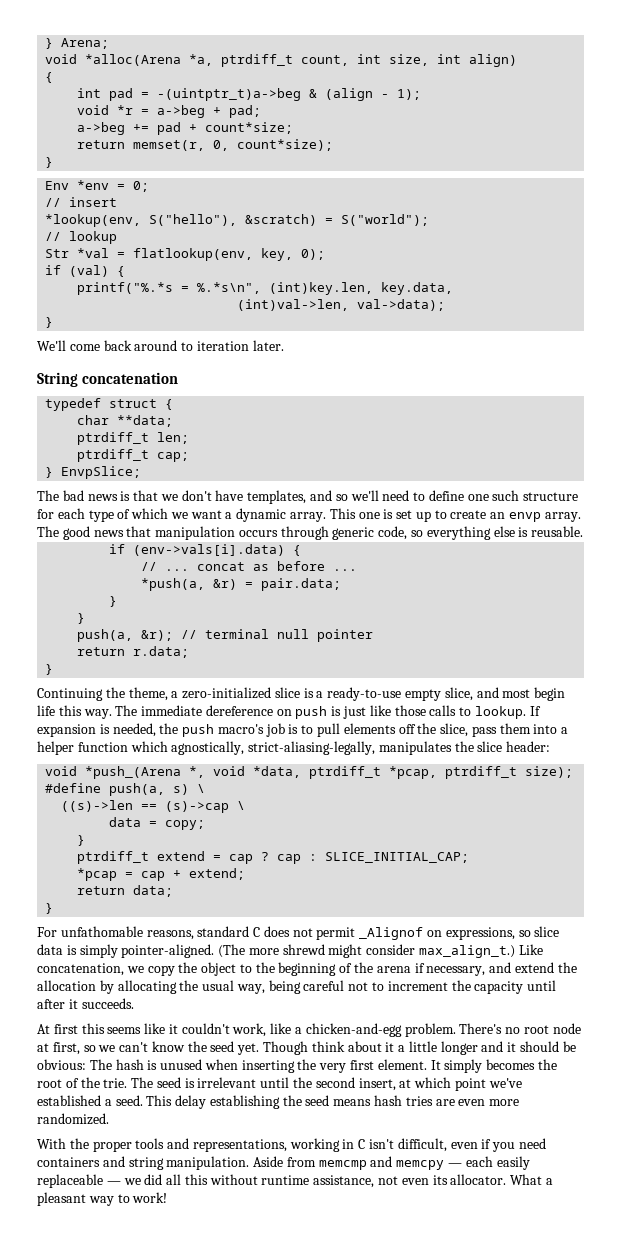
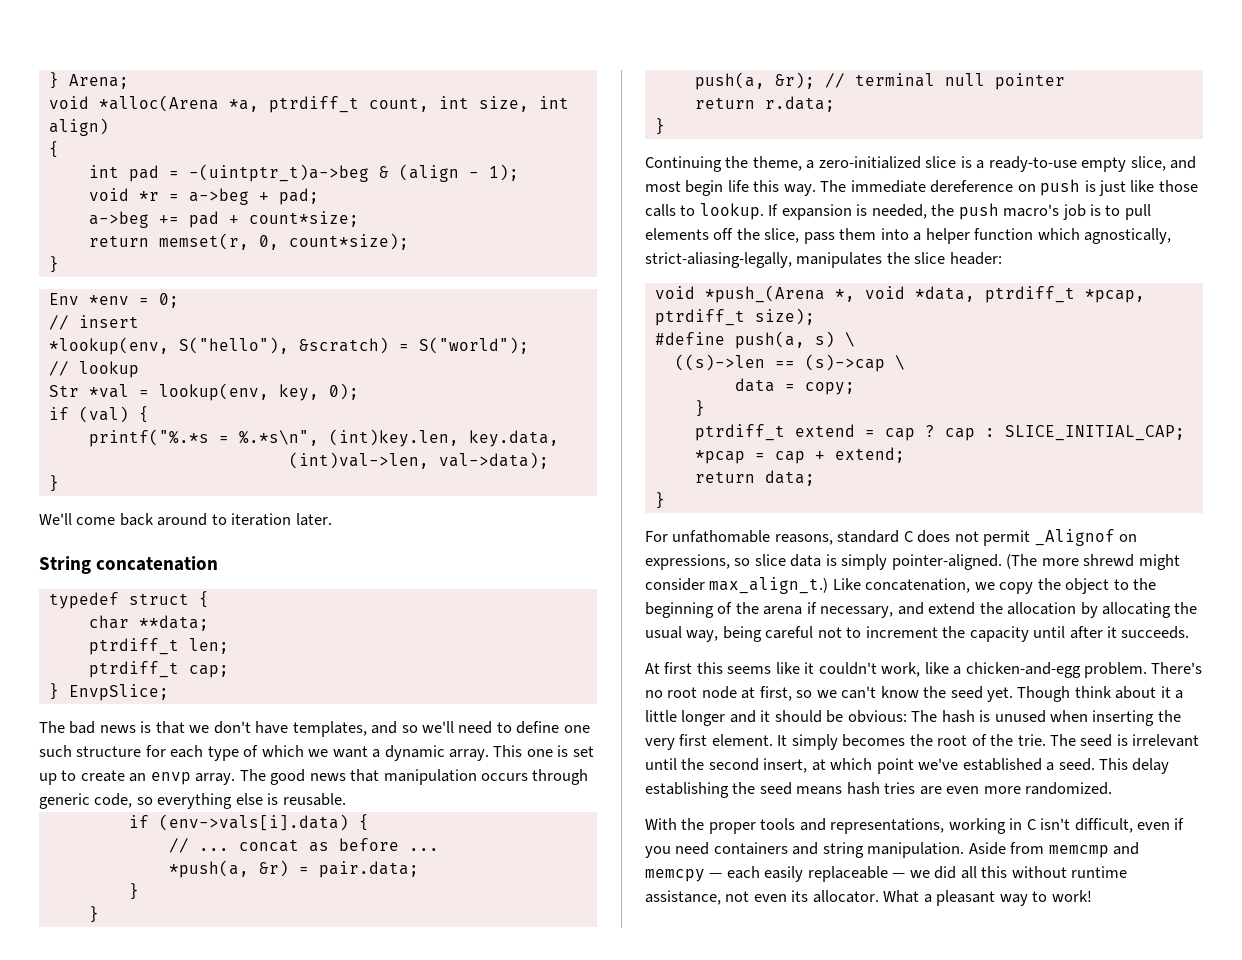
- Str *val = flatlookup(env, key, 0);
+ Str *val = lookup(env, key, 0);

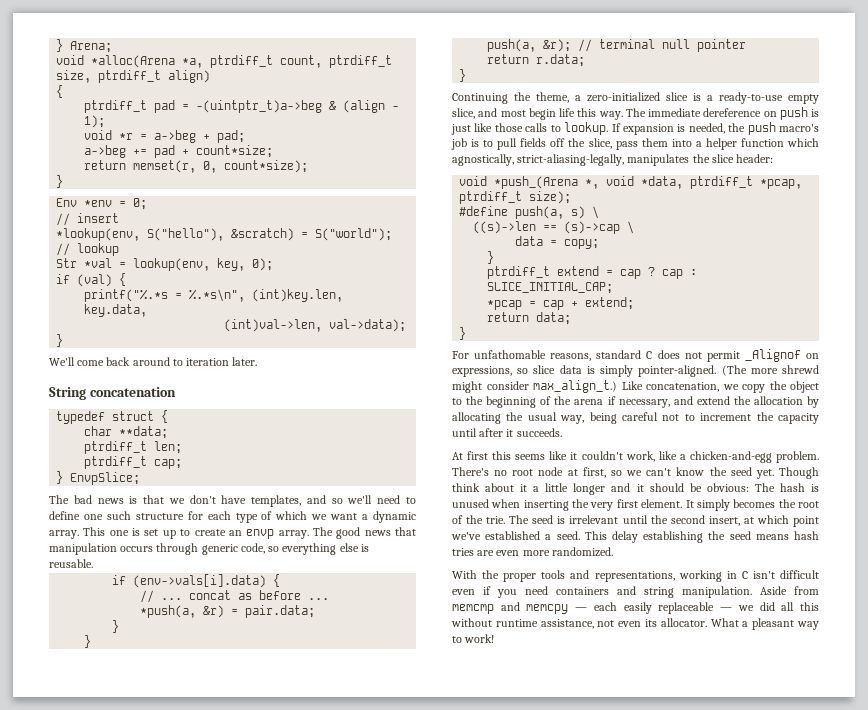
- void *alloc(Arena *a, ptrdiff_t count, int size, int align)
+ void *alloc(Arena *a, ptrdiff_t count, ptrdiff_t size, ptrdiff_t align)
- int pad = -(uintptr_t)a->beg & (align - 1);
+ ptrdiff_t pad = -(uintptr_t)a->beg & (align - 1);
- If expansion is needed, the push macro's job is to pull elements off the slice, pass them into a helper function which agnostically, strict-aliasing-legally, manipulates the slice header:
+ If expansion is needed, the push macro's job is to pull fields off the slice, pass them into a helper function which agnostically, strict-aliasing-legally, manipulates the slice header:
- With the proper tools and representations, working in C isn't difficult, even if you need containers and string manipulation.
+ With the proper tools and representations, working in C isn't difficult even if you need containers and string manipulation.

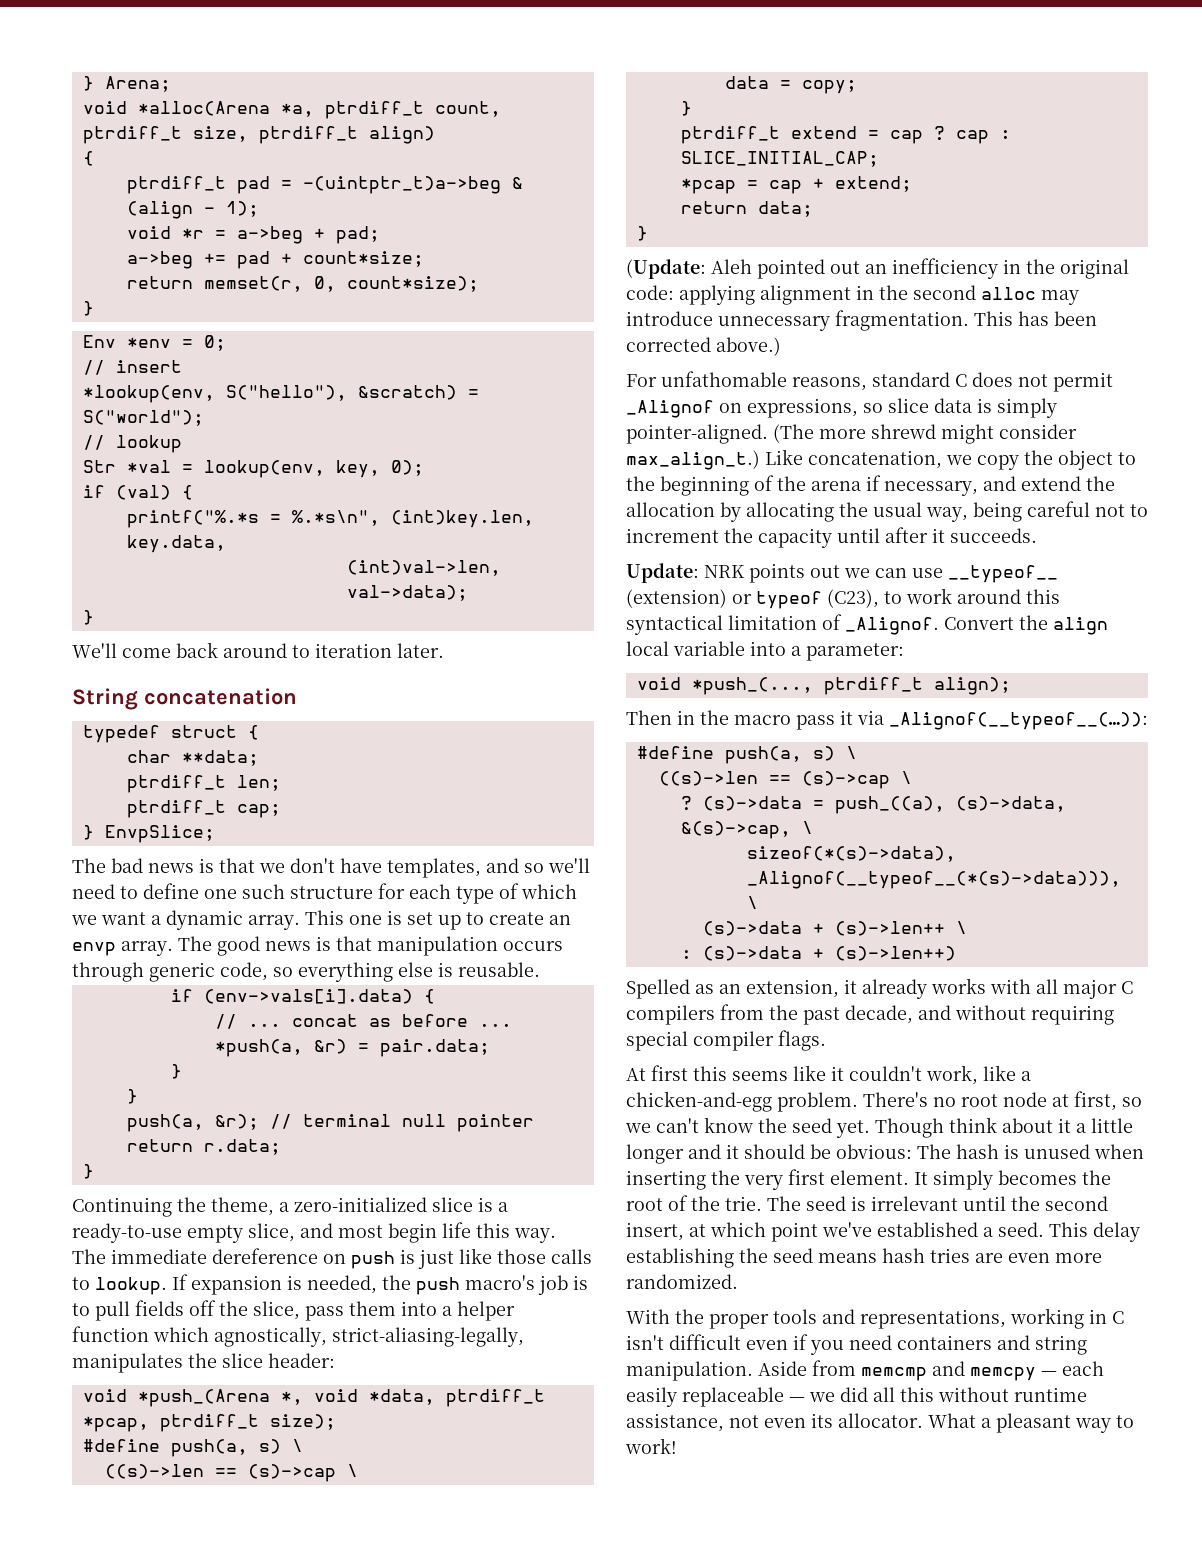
- The good news that manipulation occurs through generic code, so everything else is reusable.
+ The good news is that manipulation occurs through generic code, so everything else is reusable.
+ (Update: Aleh pointed out an inefficiency in the original code: applying alignment in the second alloc may introduce unnecessary fragmentation. This has been corrected above.)
+ Update: NRK points out we can use __typeof__ (extension) or typeof (C23), to work around this syntactical limitation of _Alignof. Convert the align local variable into a parameter:
+ void *push_(..., ptrdiff_t align);
+ Then in the macro pass it via _Alignof(__typeof__(…)):
+ #define push(a, s) \
+ ((s)->len == (s)->cap \
+ ? (s)->data = push_((a), (s)->data, &(s)->cap, \
+ sizeof(*(s)->data), _Alignof(__typeof__(*(s)->data))), \
+ (s)->data + (s)->len++ \
+ : (s)->data + (s)->len++)
+ Spelled as an extension, it already works with all major C compilers from the past decade, and without requiring special compiler flags.

